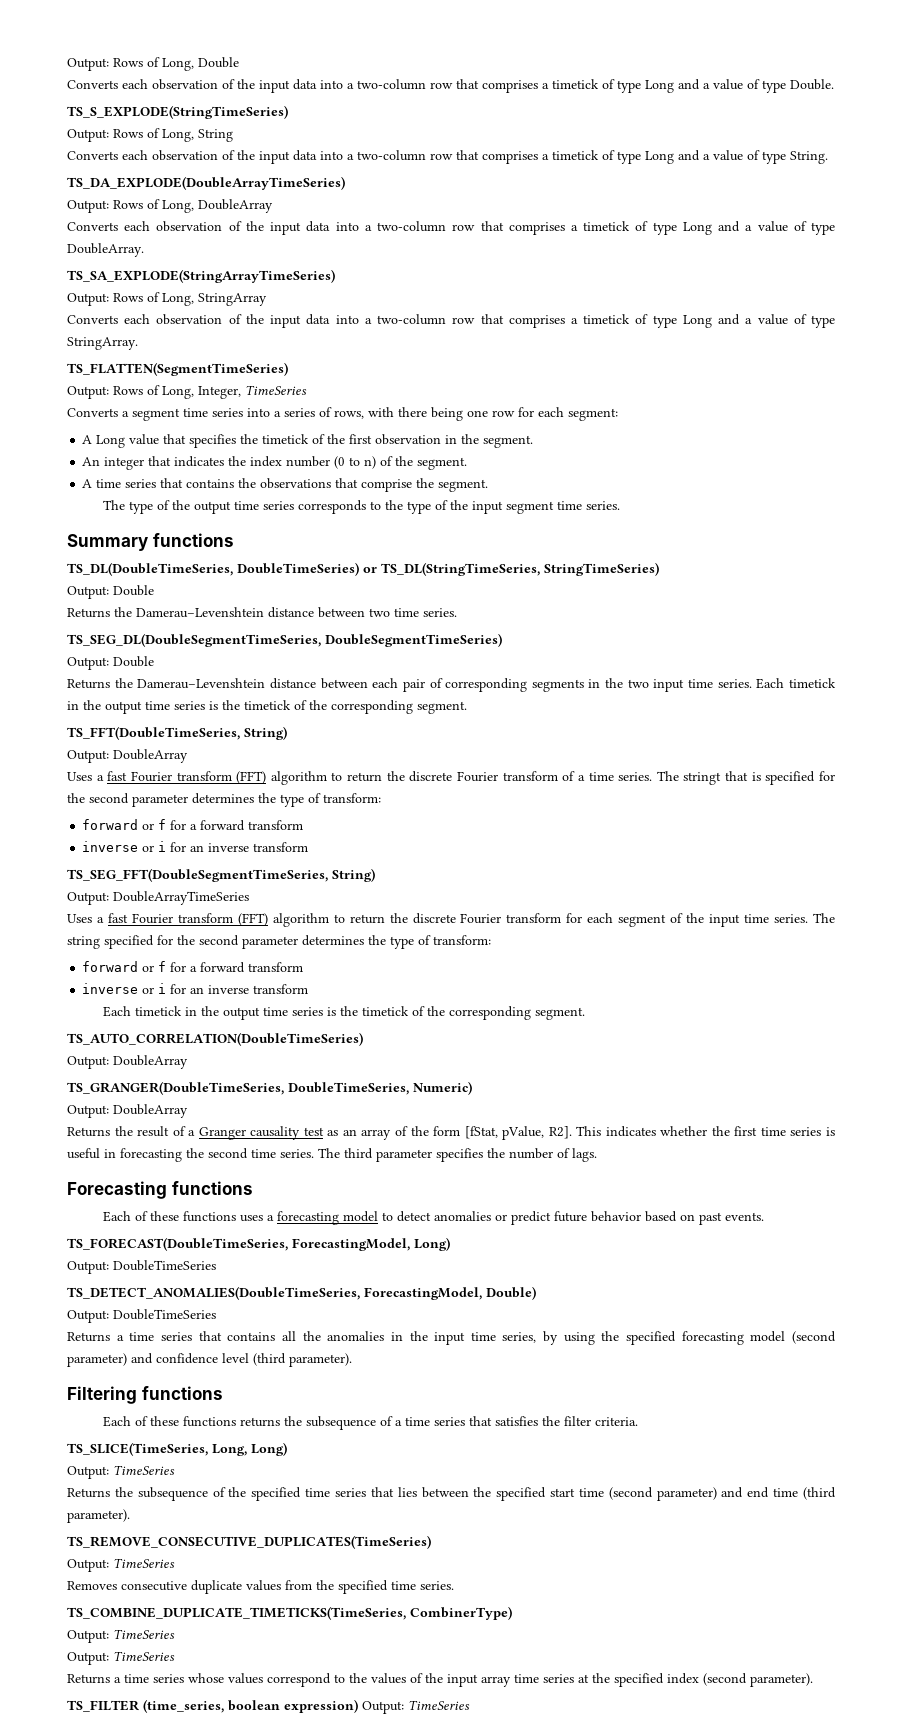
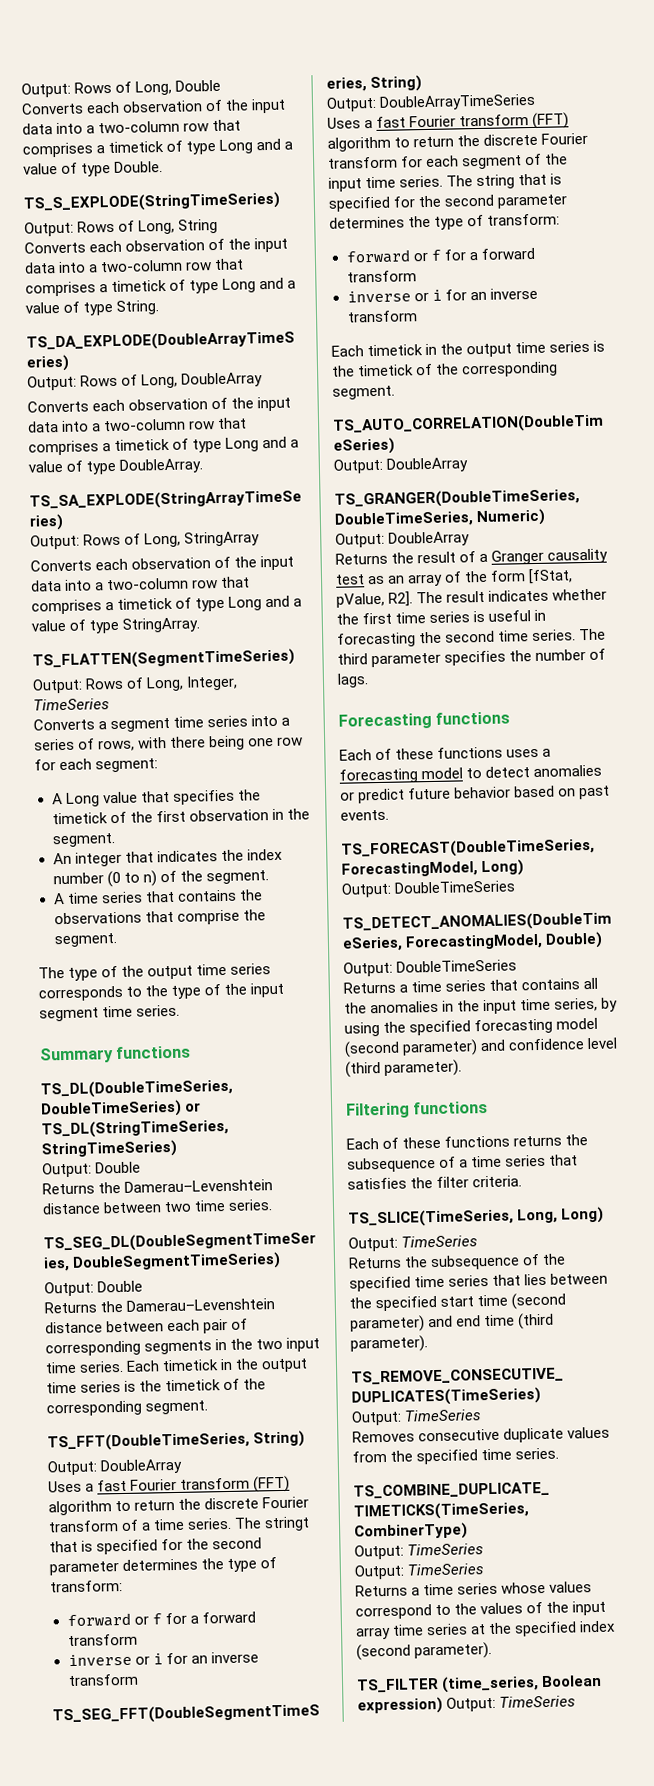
- The string specified for the second parameter determines the type of transform:
+ The string that is specified for the second parameter determines the type of transform:
- Returns the result of a Granger causality test as an array of the form [fStat, pValue, R2]. This indicates whether the first time series is useful in forecasting the second time series.
+ Returns the result of a Granger causality test as an array of the form [fStat, pValue, R2]. The result indicates whether the first time series is useful in forecasting the second time series.
- TS_FILTER (time_series, boolean expression) Output: TimeSeries
+ TS_FILTER (time_series, Boolean expression) Output: TimeSeries

